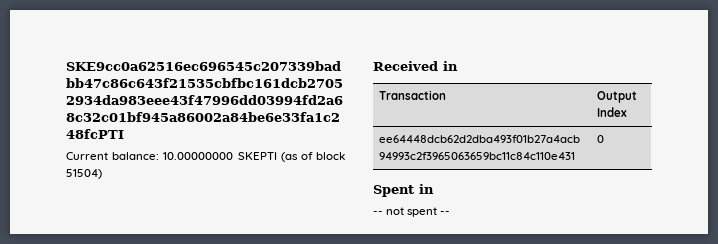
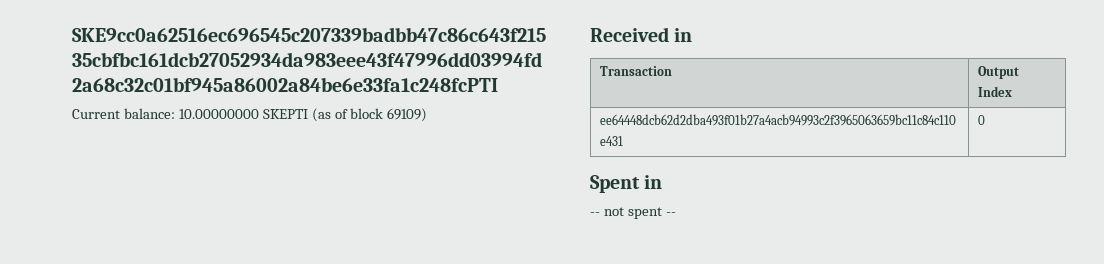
- Current balance: 10.00000000 SKEPTI (as of block 51504)
+ Current balance: 10.00000000 SKEPTI (as of block 69109)

